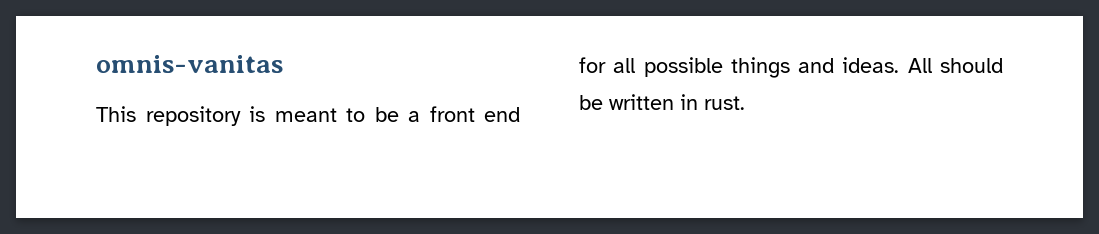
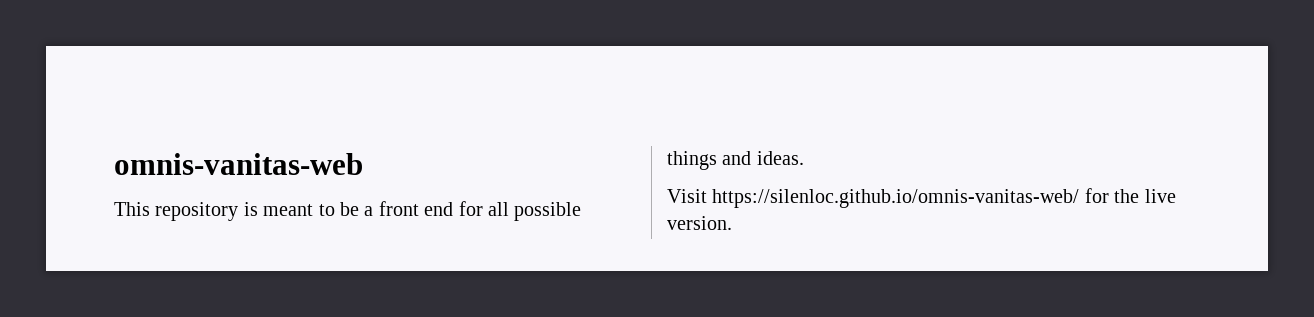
- omnis-vanitas
+ omnis-vanitas-web
- This repository is meant to be a front end for all possible things and ideas. All should be written in rust.
+ This repository is meant to be a front end for all possible things and ideas.
+ Visit https://silenloc.github.io/omnis-vanitas-web/ for the live version.

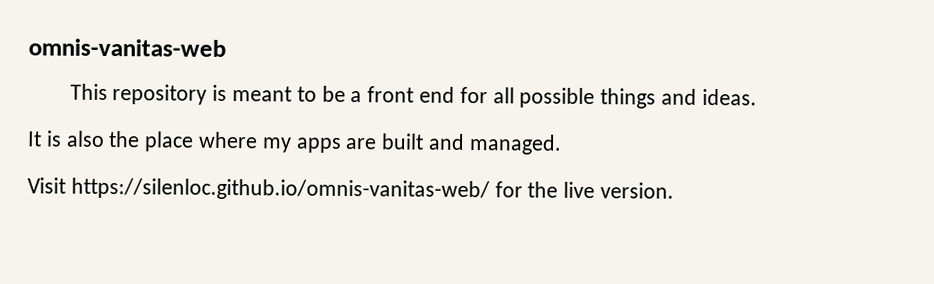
+ It is also the place where my apps are built and managed.

